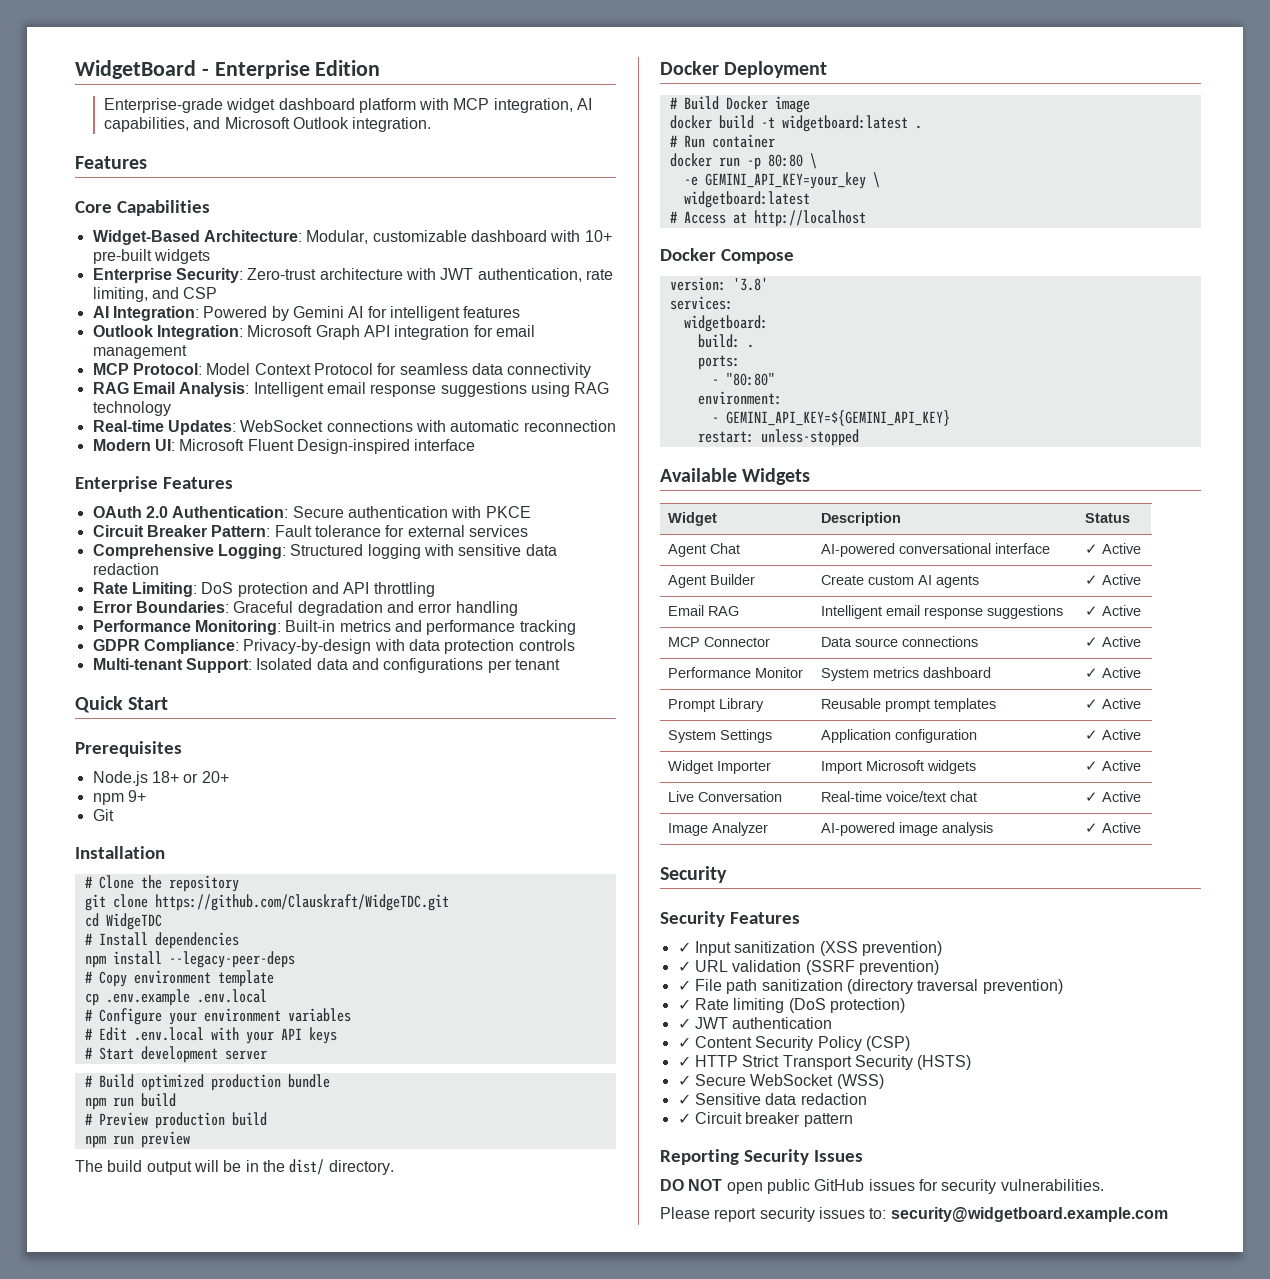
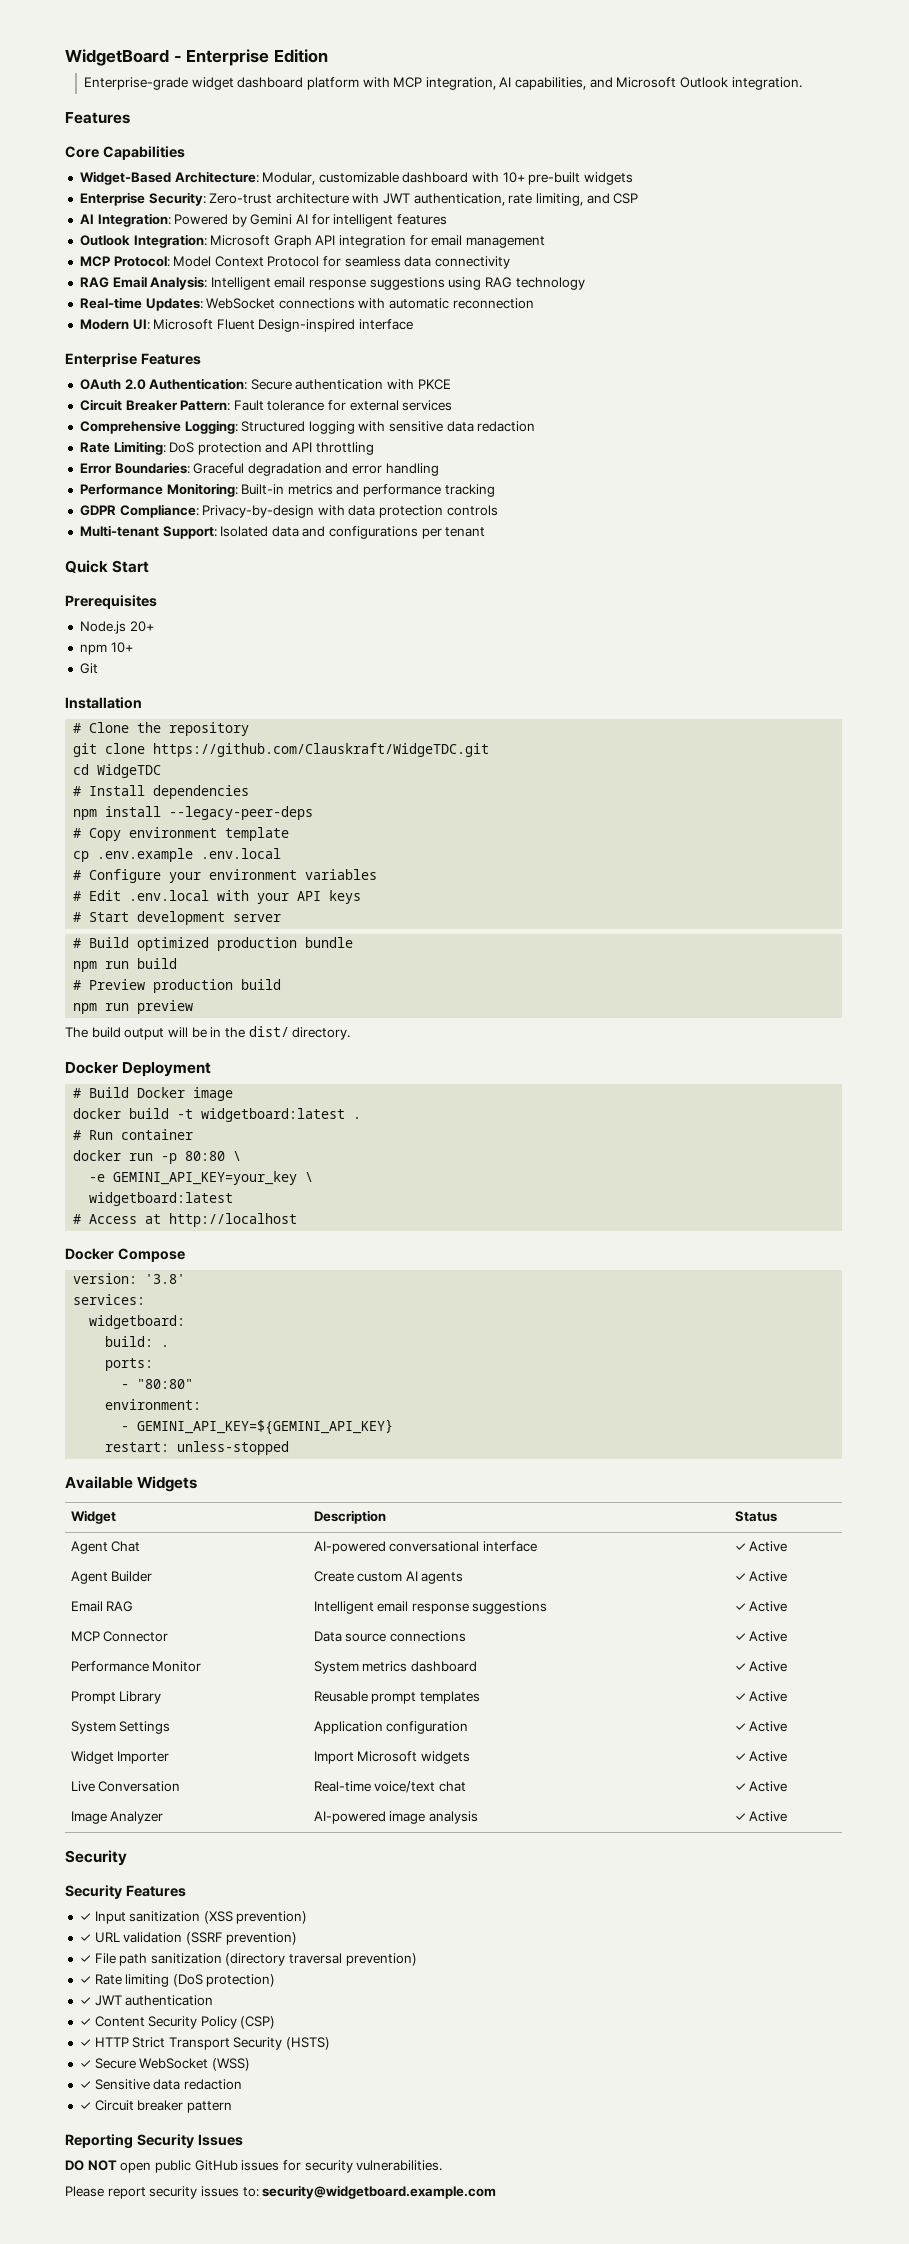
- Node.js 18+ or 20+
+ Node.js 20+
- npm 9+
+ npm 10+

